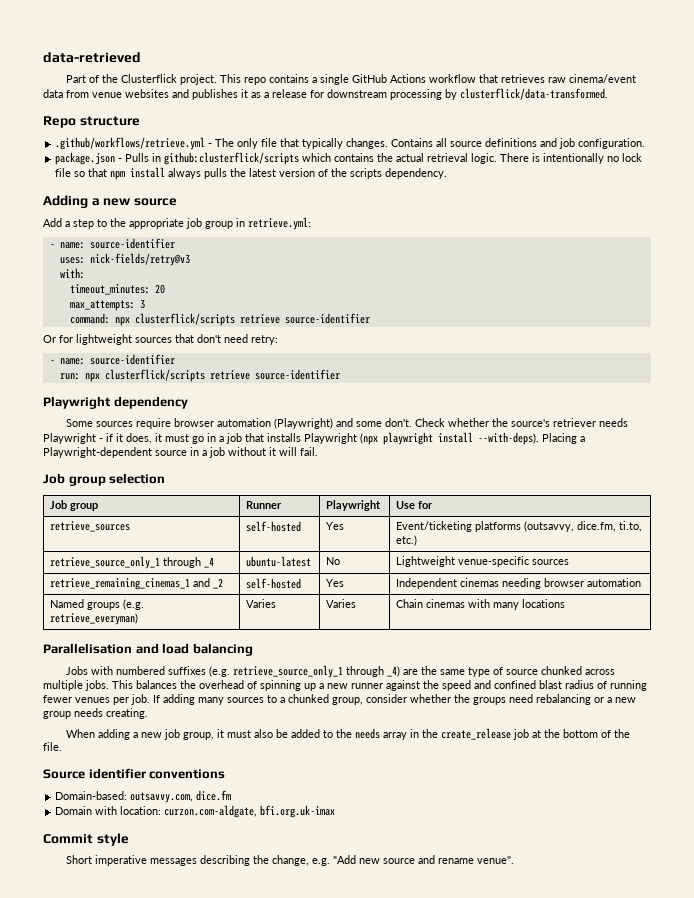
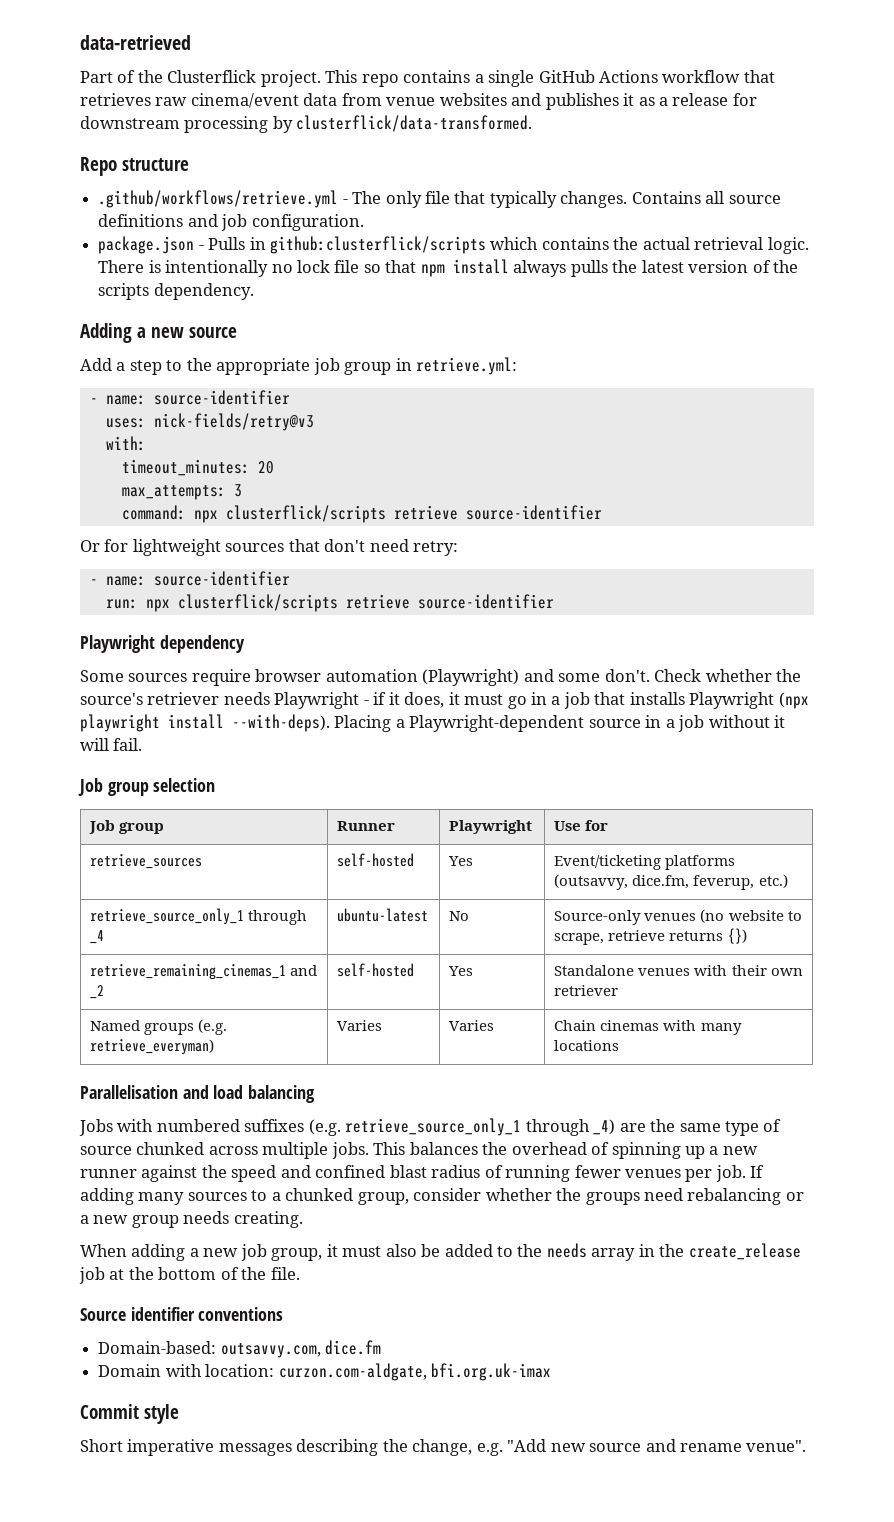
- retrieve_sources | self-hosted | Yes | Event/ticketing platforms (outsavvy, dice.fm, ti.to, etc.)
+ retrieve_sources | self-hosted | Yes | Event/ticketing platforms (outsavvy, dice.fm, feverup, etc.)
- retrieve_source_only_1 through _4 | ubuntu-latest | No | Lightweight venue-specific sources
+ retrieve_source_only_1 through _4 | ubuntu-latest | No | Source-only venues (no website to scrape, retrieve returns {})
- retrieve_remaining_cinemas_1 and _2 | self-hosted | Yes | Independent cinemas needing browser automation
+ retrieve_remaining_cinemas_1 and _2 | self-hosted | Yes | Standalone venues with their own retriever

